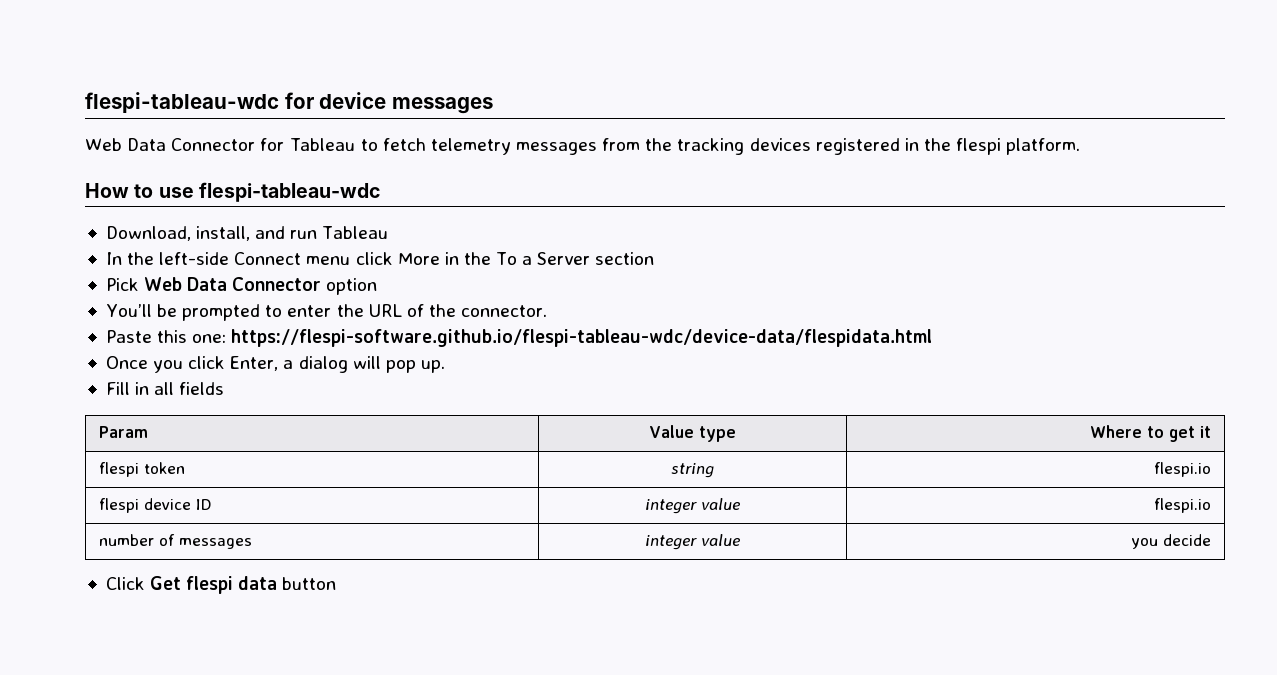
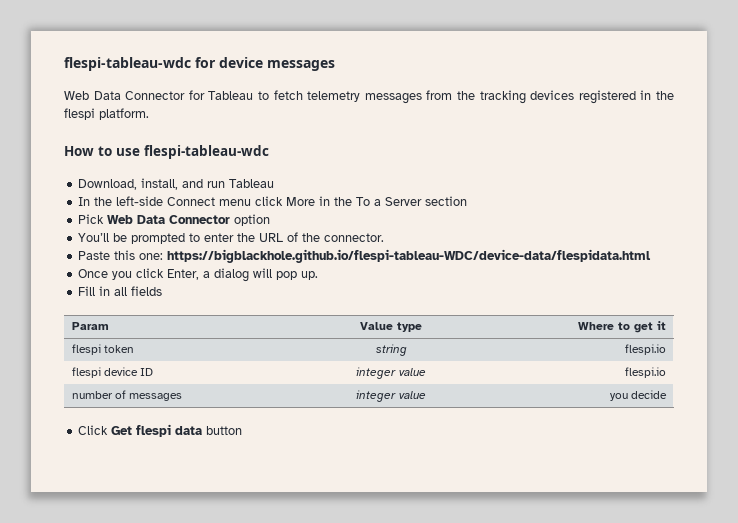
- Paste this one: https://flespi-software.github.io/flespi-tableau-wdc/device-data/flespidata.html
+ Paste this one: https://bigblackhole.github.io/flespi-tableau-WDC/device-data/flespidata.html

